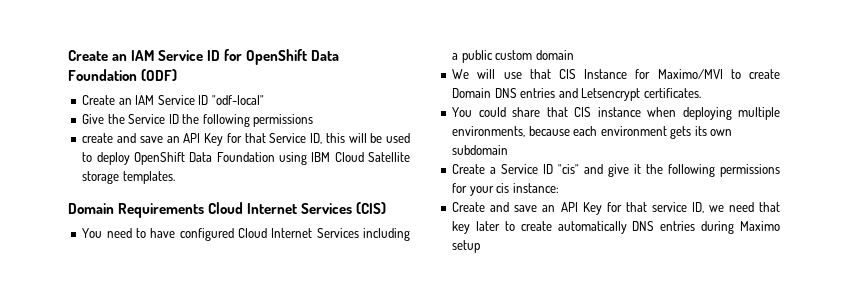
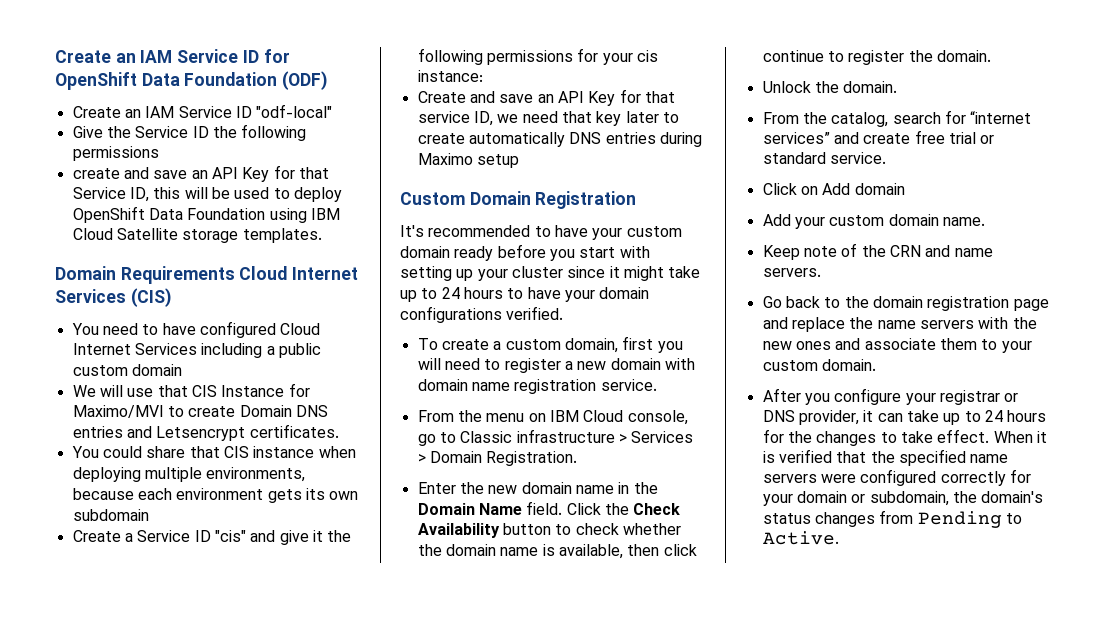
+ Custom Domain Registration
+ It's recommended to have your custom domain ready before you start with setting up your cluster since it might take up to 24 hours to have your domain configurations verified.
+ To create a custom domain, first you will need to register a new domain with domain name registration service.
+ From the menu on IBM Cloud console, go to Classic infrastructure > Services > Domain Registration.
+ Enter the new domain name in the Domain Name field. Click the Check Availability button to check whether the domain name is available, then click continue to register the domain.
+ Unlock the domain.
+ From the catalog, search for “internet services” and create free trial or standard service.
+ Click on Add domain
+ Add your custom domain name.
+ Keep note of the CRN and name servers.
+ Go back to the domain registration page and replace the name servers with the new ones and associate them to your custom domain.
+ After you configure your registrar or DNS provider, it can take up to 24 hours for the changes to take effect. When it is verified that the specified name servers were configured correctly for your domain or subdomain, the domain's status changes from Pending to Active.

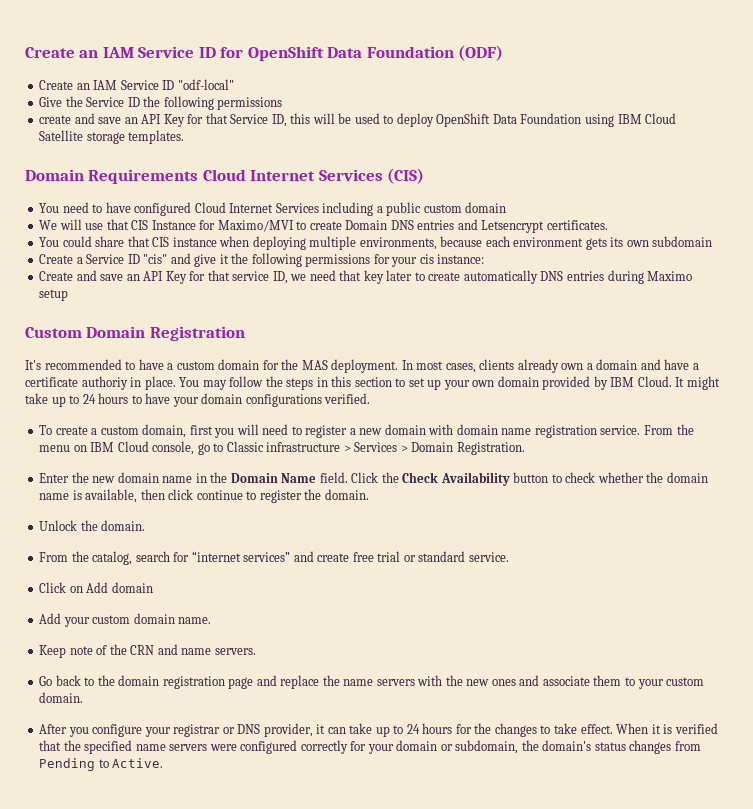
- It's recommended to have your custom domain ready before you start with setting up your cluster since it might take up to 24 hours to have your domain configurations verified.
+ It's recommended to have a custom domain for the MAS deployment. In most cases, clients already own a domain and have a certificate authoriy in place. You may follow the steps in this section to set up your own domain provided by IBM Cloud. It might take up to 24 hours to have your domain configurations verified.
- To create a custom domain, first you will need to register a new domain with domain name registration service.
- From the menu on IBM Cloud console, go to Classic infrastructure > Services > Domain Registration.
+ To create a custom domain, first you will need to register a new domain with domain name registration service. From the menu on IBM Cloud console, go to Classic infrastructure > Services > Domain Registration.

